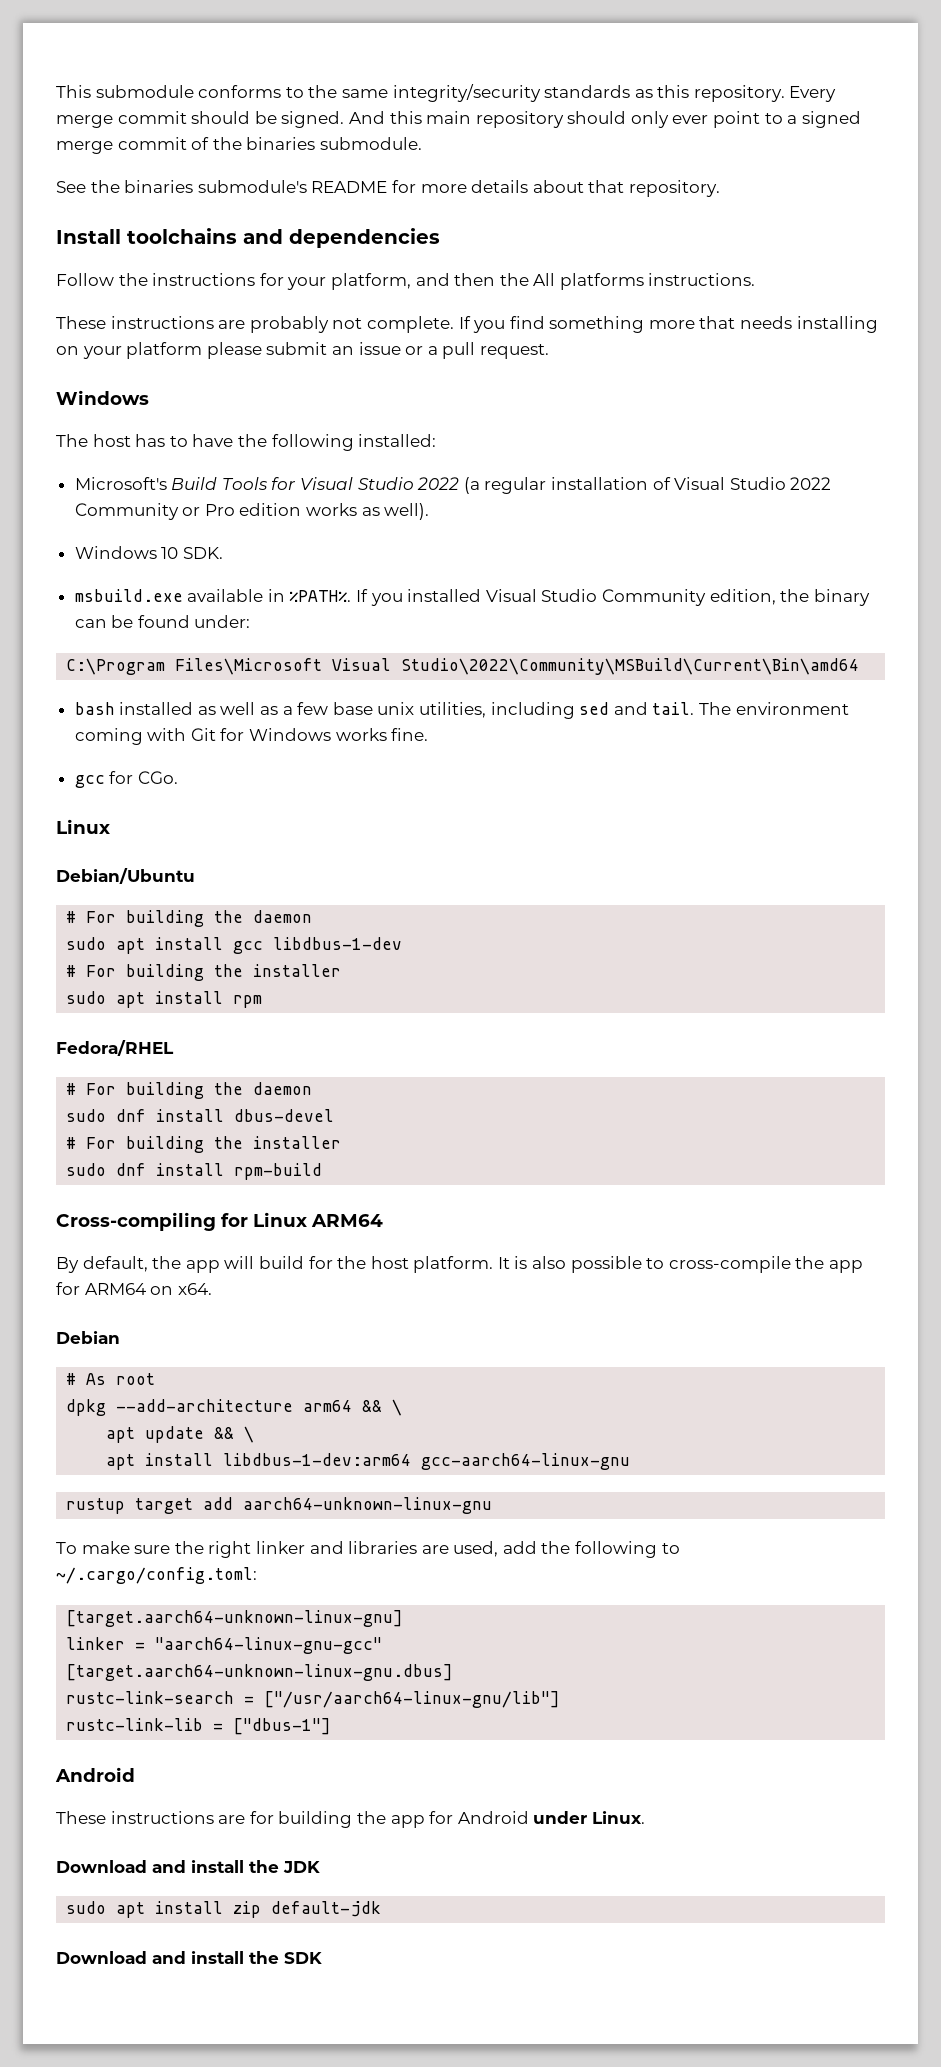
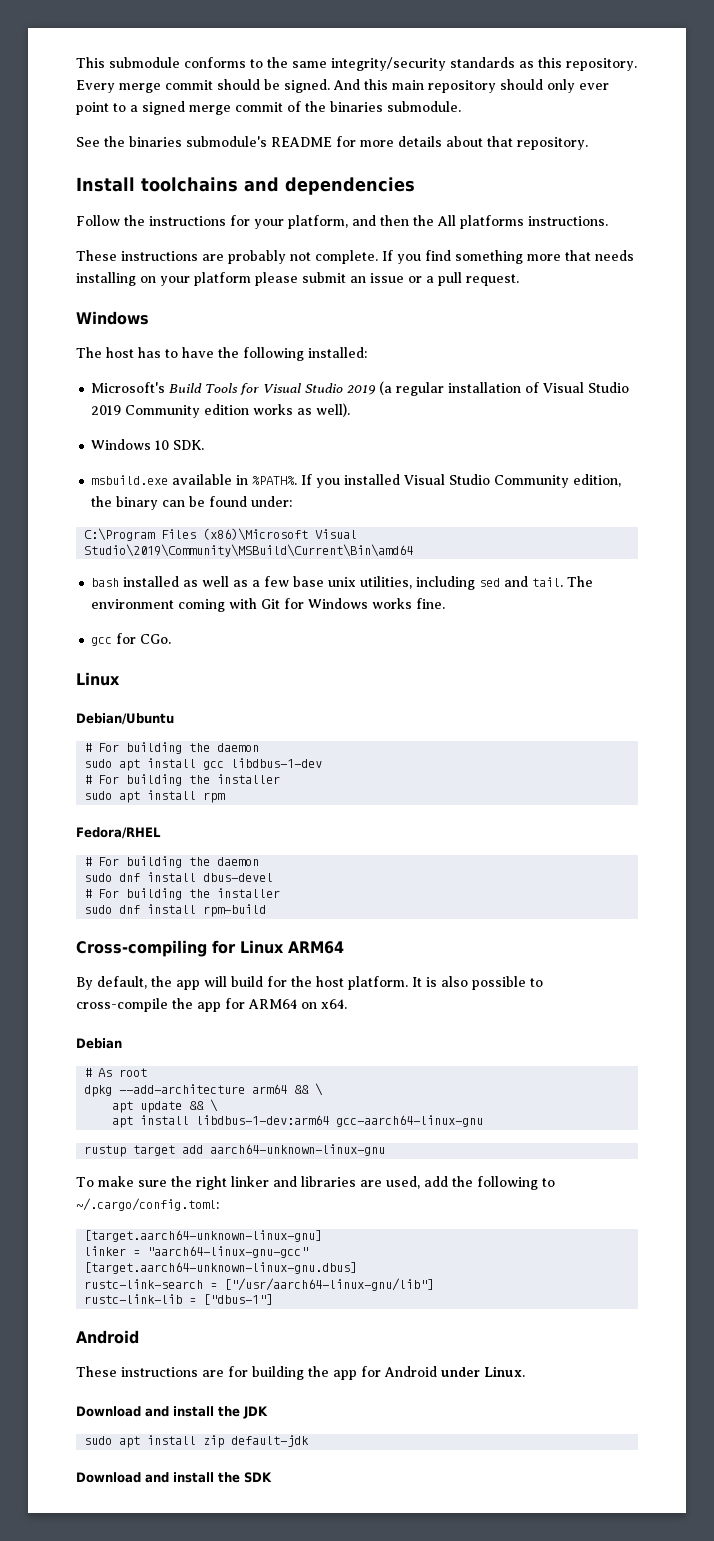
- Microsoft's Build Tools for Visual Studio 2022 (a regular installation of Visual Studio 2022 Community or Pro edition works as well).
+ Microsoft's Build Tools for Visual Studio 2019 (a regular installation of Visual Studio 2019 Community edition works as well).
- C:\Program Files\Microsoft Visual Studio\2022\Community\MSBuild\Current\Bin\amd64
+ C:\Program Files (x86)\Microsoft Visual Studio\2019\Community\MSBuild\Current\Bin\amd64

